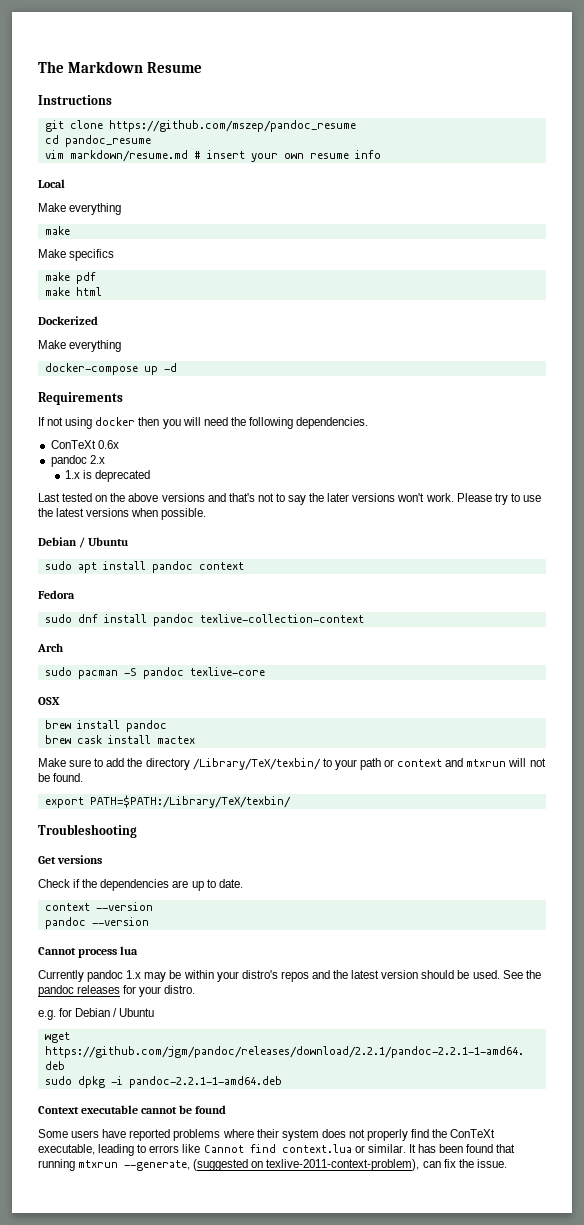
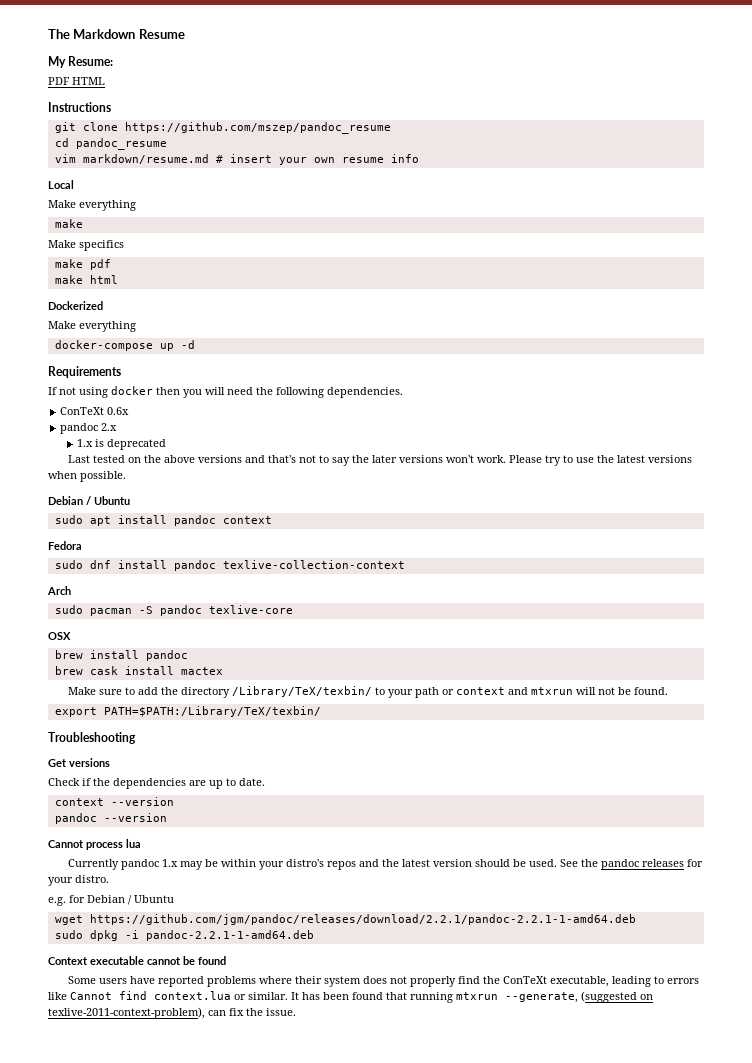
+ My Resume:
+ PDF HTML

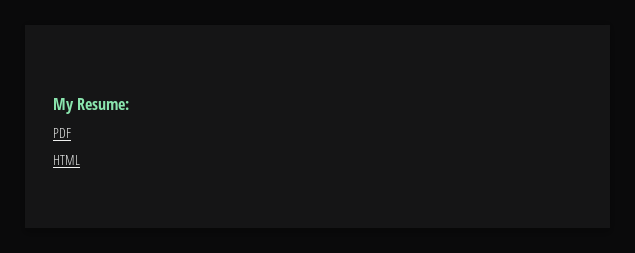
- The Markdown Resume
- PDF HTML
+ PDF
+ HTML
- Instructions
- git clone https://github.com/mszep/pandoc_resume
- cd pandoc_resume
- vim markdown/resume.md # insert your own resume info
- Local
- Make everything
- make
- Make specifics
- make pdf
- make html
- Dockerized
- Make everything
- docker-compose up -d
- Requirements
- If not using docker then you will need the following dependencies.
- ConTeXt 0.6x
- pandoc 2.x
- 1.x is deprecated
- Last tested on the above versions and that's not to say the later versions won't work. Please try to use the latest versions when possible.
- Debian / Ubuntu
- sudo apt install pandoc context
- Fedora
- sudo dnf install pandoc texlive-collection-context
- Arch
- sudo pacman -S pandoc texlive-core
- OSX
- brew install pandoc
- brew cask install mactex
- Make sure to add the directory /Library/TeX/texbin/ to your path or context and mtxrun will not be found.
- export PATH=$PATH:/Library/TeX/texbin/
- Troubleshooting
- Get versions
- Check if the dependencies are up to date.
- context --version
- pandoc --version
- Cannot process lua
- Currently pandoc 1.x may be within your distro's repos and the latest version should be used. See the pandoc releases for your distro.
- e.g. for Debian / Ubuntu
- wget https://github.com/jgm/pandoc/releases/download/2.2.1/pandoc-2.2.1-1-amd64.deb
- sudo dpkg -i pandoc-2.2.1-1-amd64.deb
- Context executable cannot be found
- Some users have reported problems where their system does not properly find the ConTeXt executable, leading to errors like Cannot find context.lua or similar. It has been found that running mtxrun --generate, (suggested on texlive-2011-context-problem), can fix the issue.

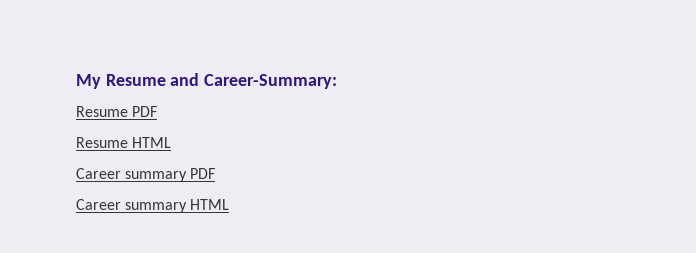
- My Resume:
- PDF
- HTML
+ My Resume and Career-Summary:
+ Resume PDF
+ Resume HTML
+ Career summary PDF
+ Career summary HTML

